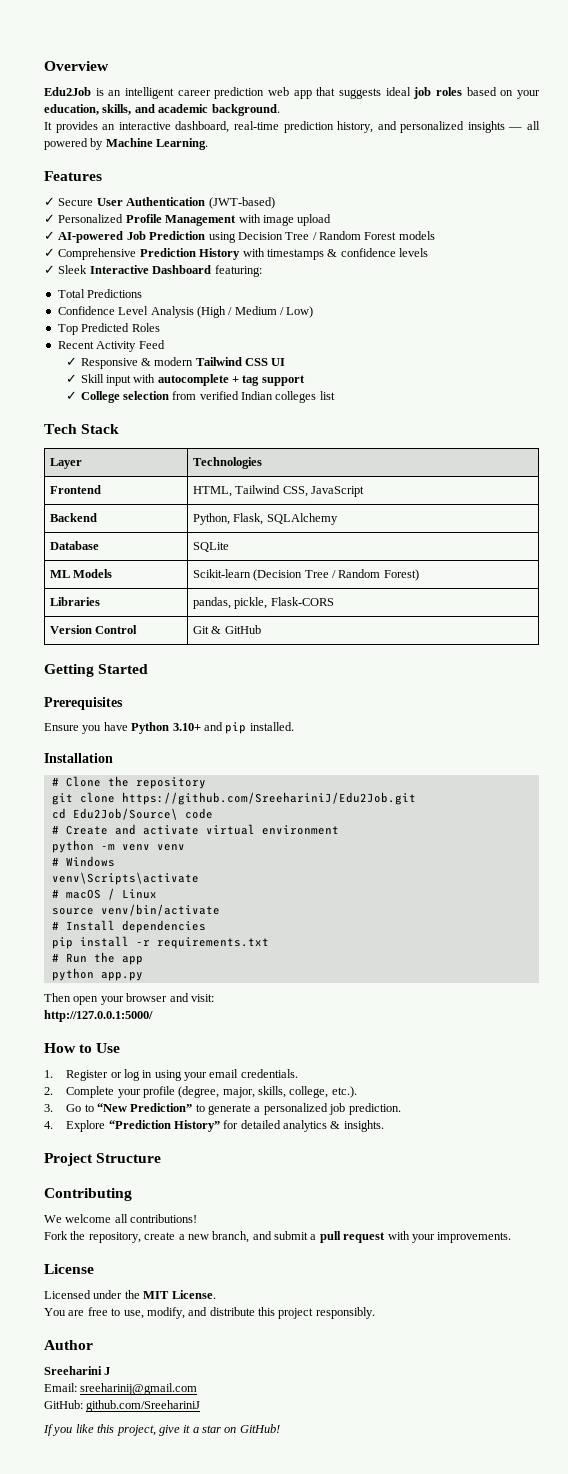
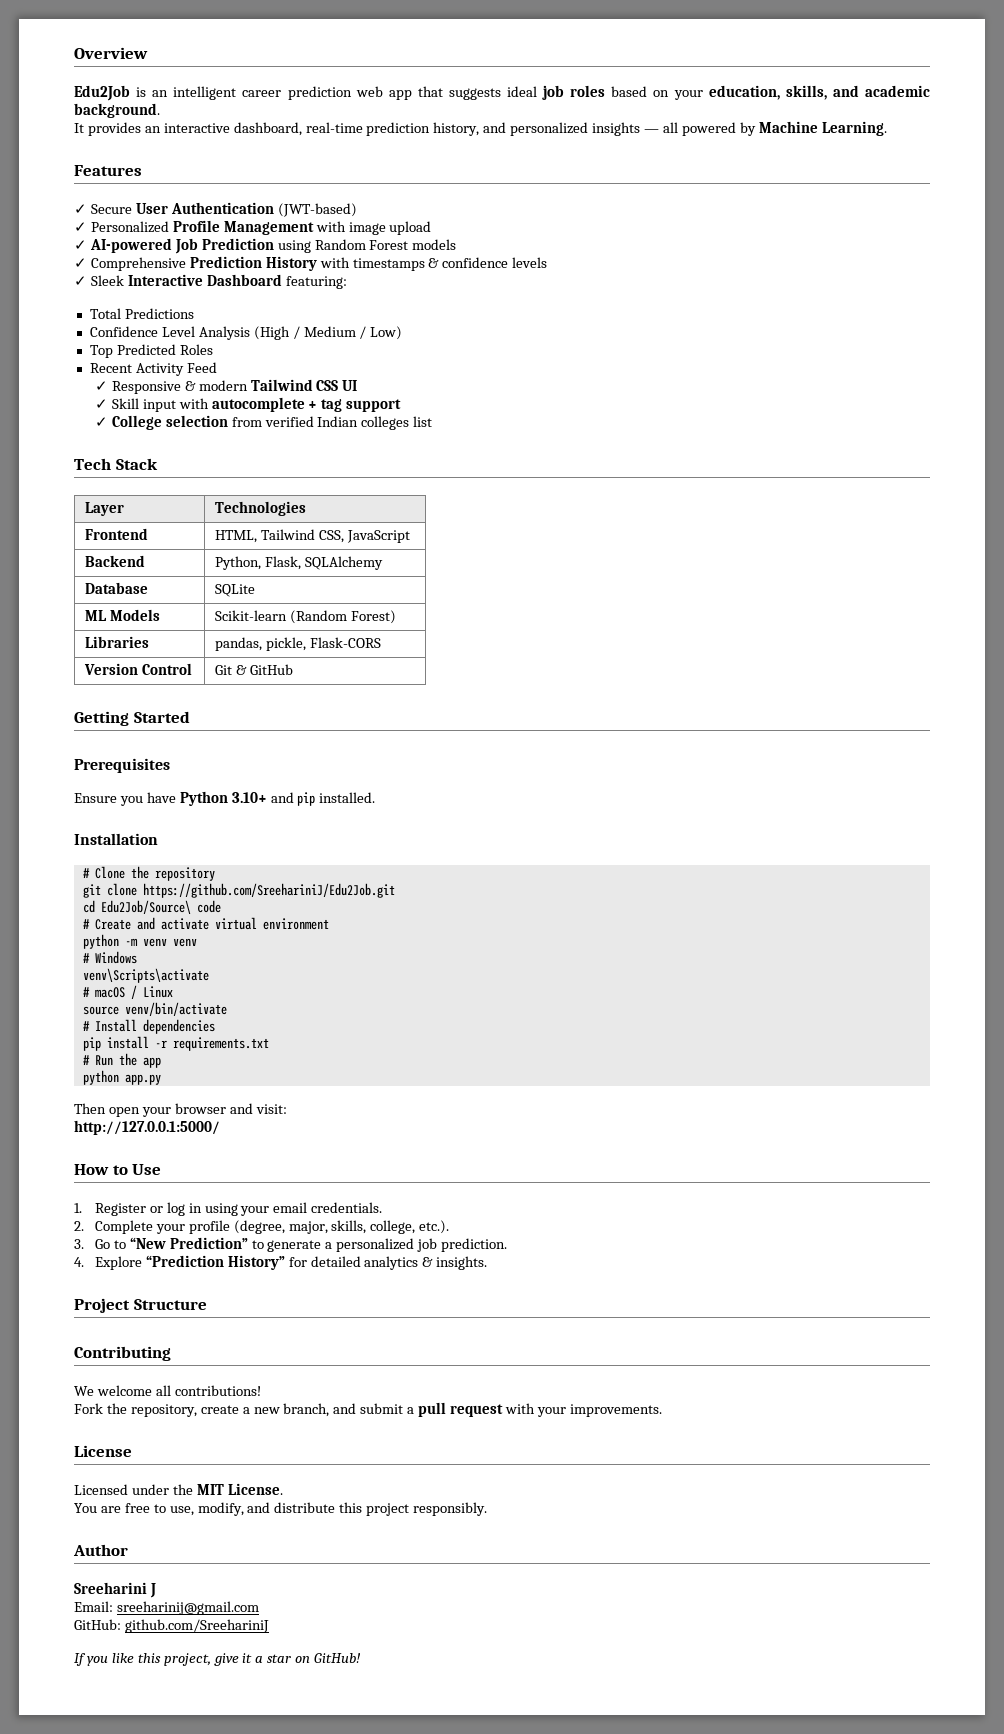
- ✓ AI-powered Job Prediction using Decision Tree / Random Forest models
+ ✓ AI-powered Job Prediction using Random Forest models
- ML Models | Scikit-learn (Decision Tree / Random Forest)
+ ML Models | Scikit-learn (Random Forest)

